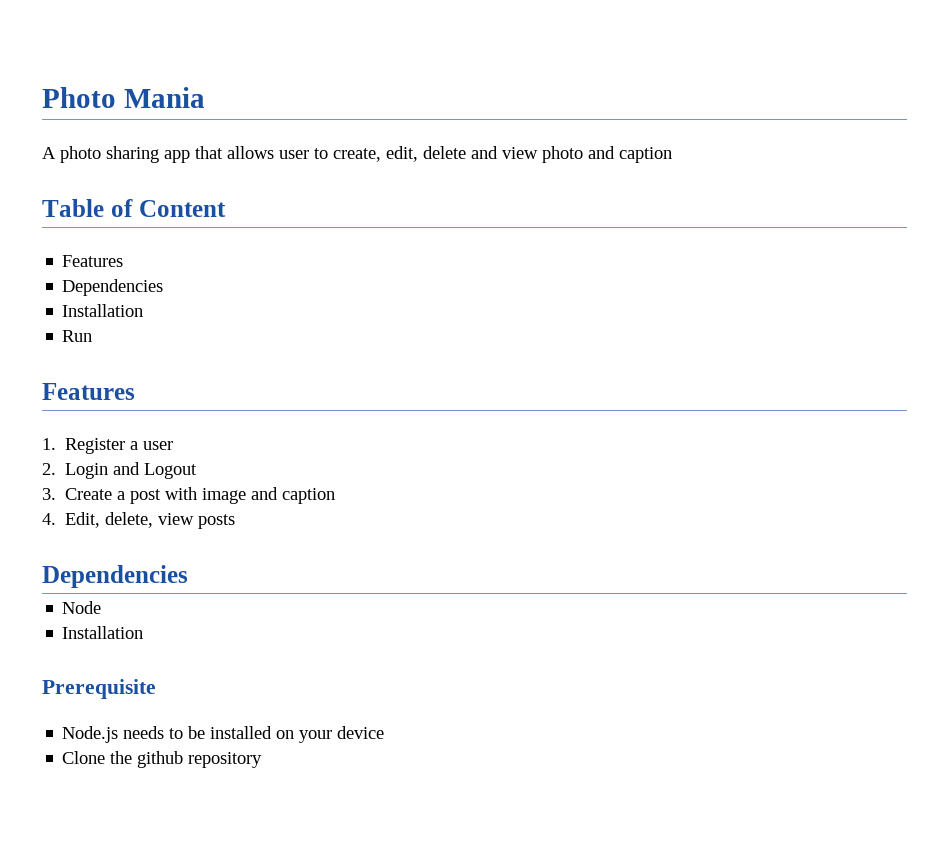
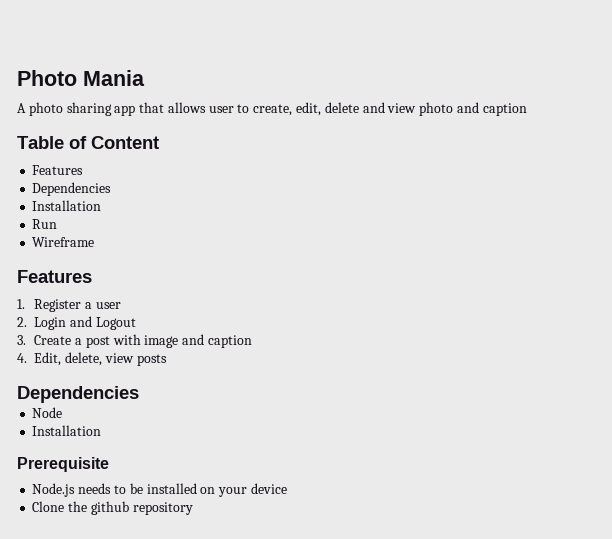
+ Wireframe

